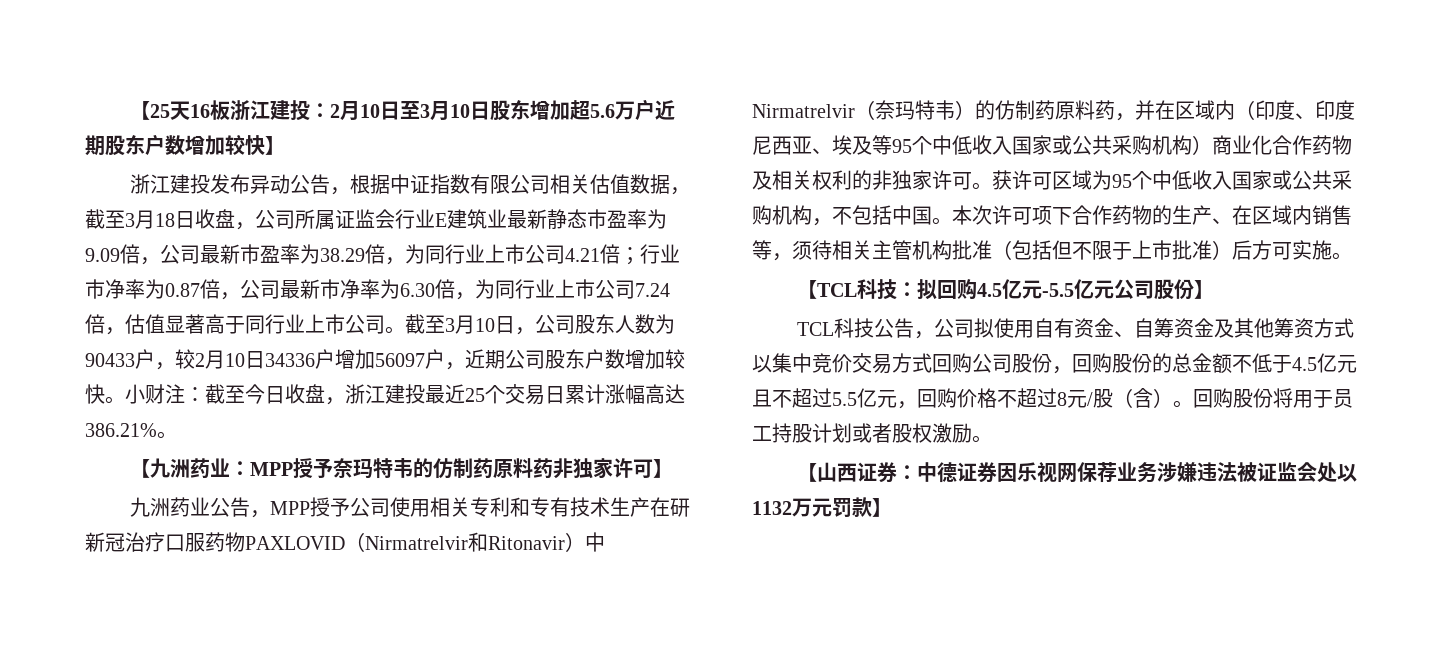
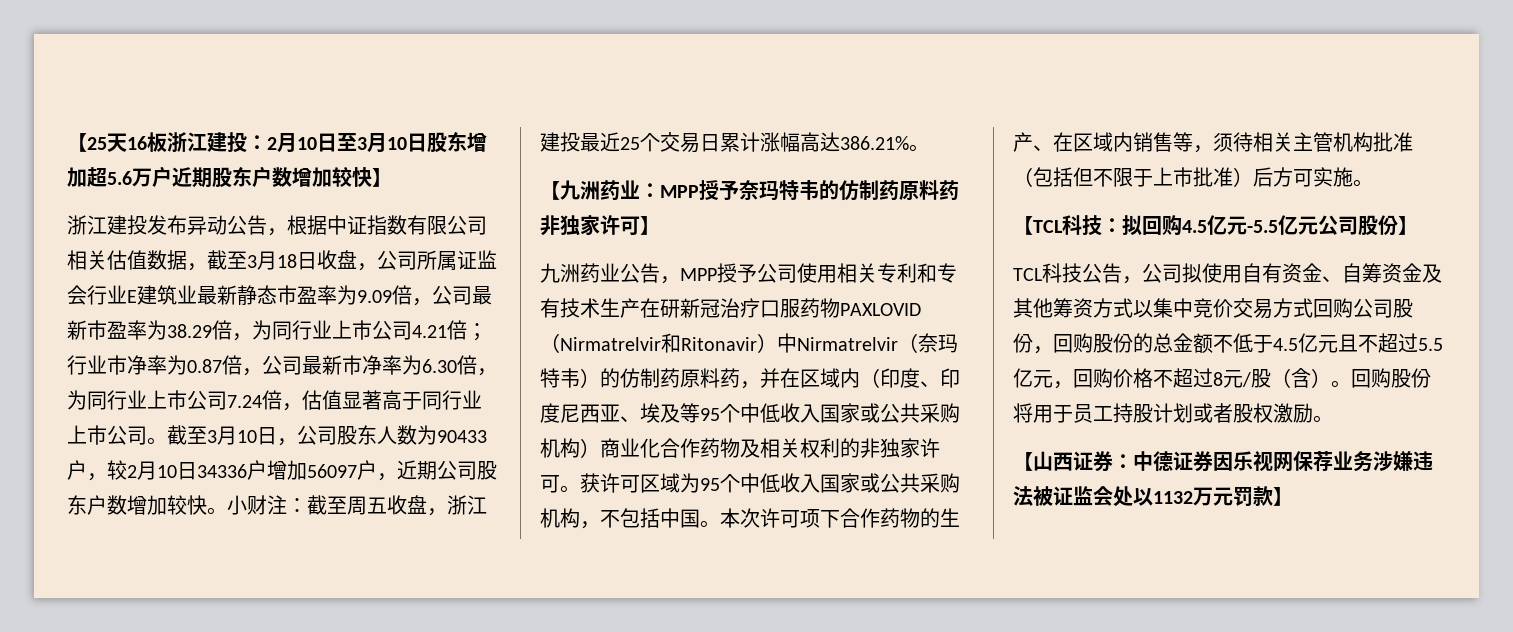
- 小财注：截至今日收盘，浙江建投最近25个交易日累计涨幅高达386.21%。
+ 小财注：截至周五收盘，浙江建投最近25个交易日累计涨幅高达386.21%。

